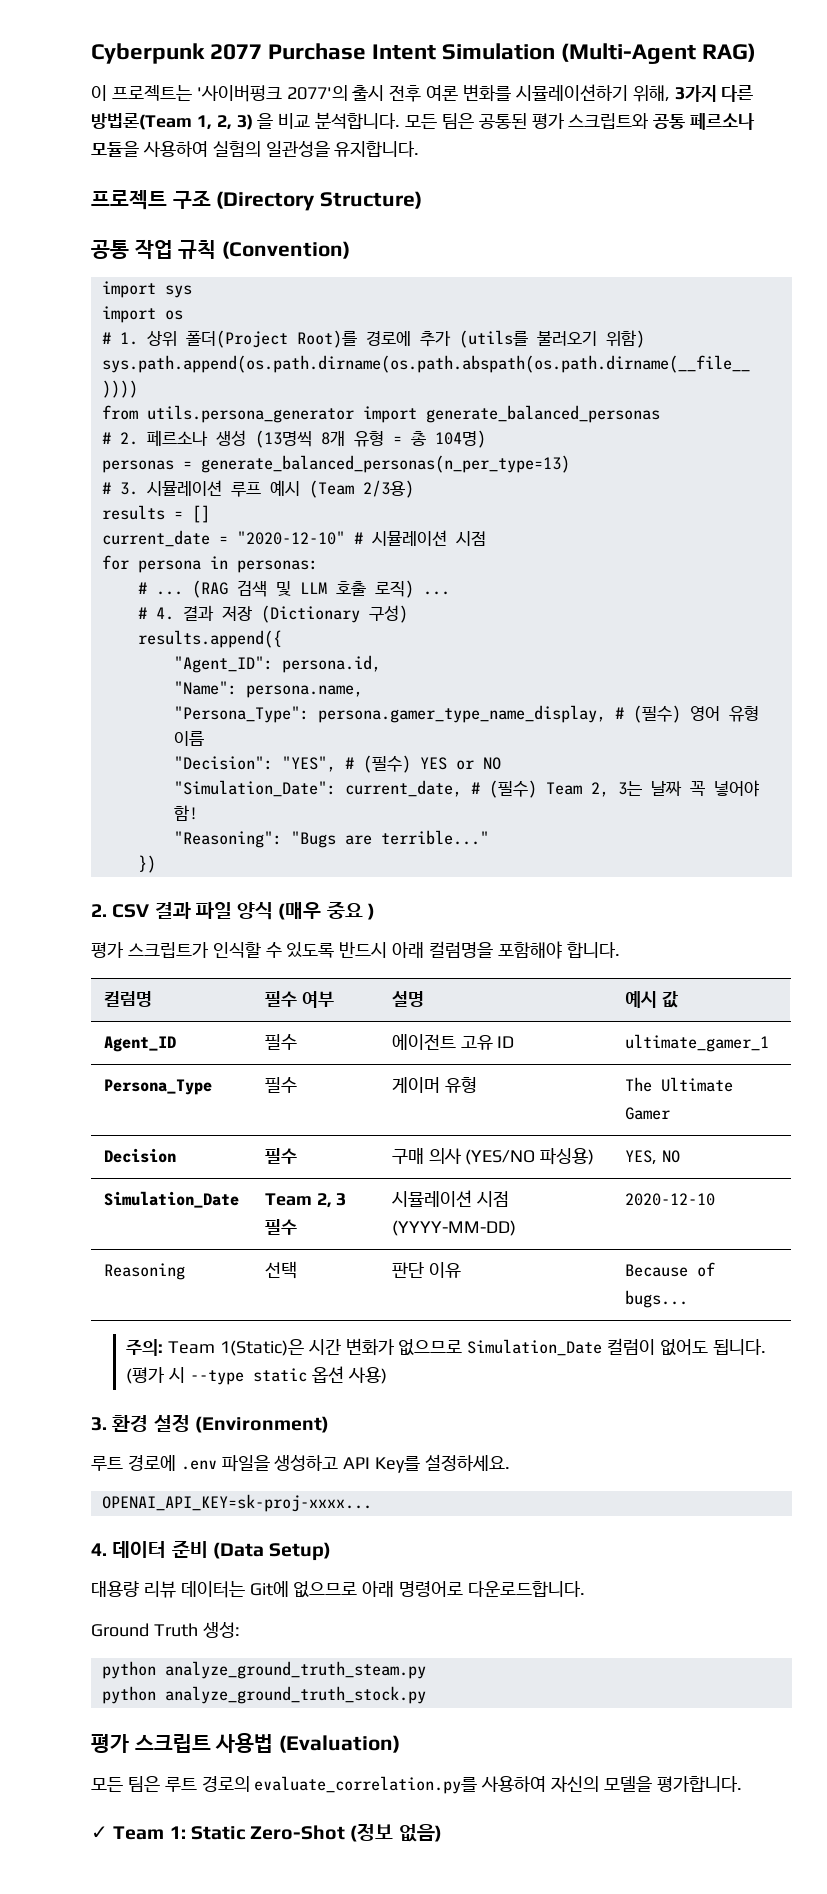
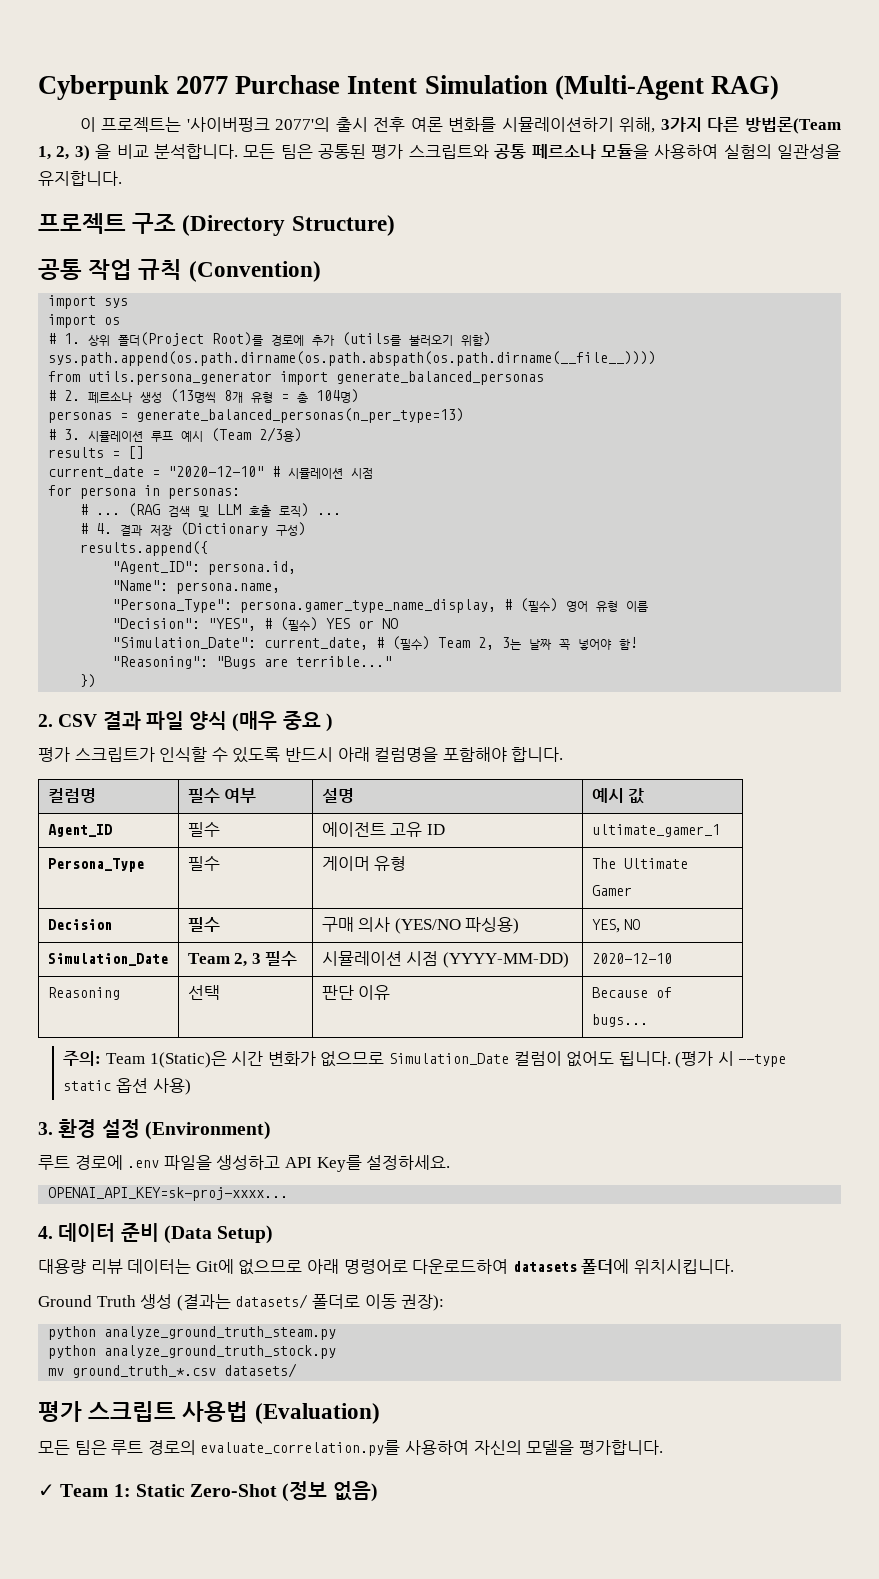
- 대용량 리뷰 데이터는 Git에 없으므로 아래 명령어로 다운로드합니다.
- Ground Truth 생성:
+ 대용량 리뷰 데이터는 Git에 없으므로 아래 명령어로 다운로드하여 datasets 폴더에 위치시킵니다.
+ Ground Truth 생성 (결과는 datasets/ 폴더로 이동 권장):
+ mv ground_truth_*.csv datasets/

